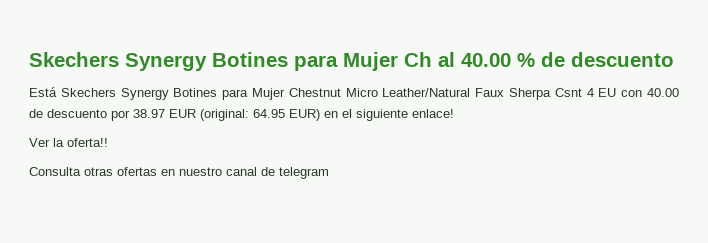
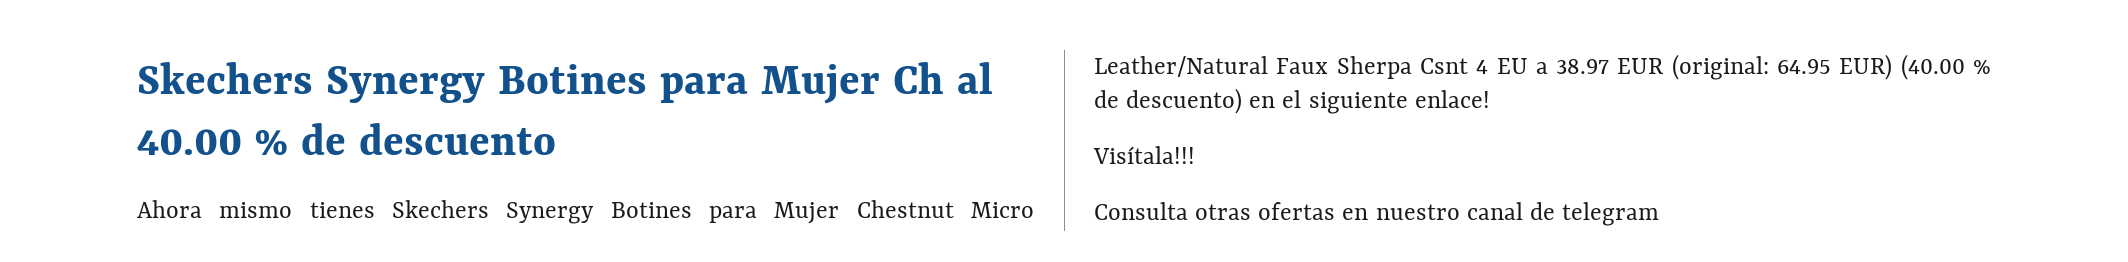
- Está Skechers Synergy Botines para Mujer Chestnut Micro Leather/Natural Faux Sherpa Csnt 4 EU con 40.00 de descuento por 38.97 EUR (original: 64.95 EUR) en el siguiente enlace!
+ Ahora mismo tienes Skechers Synergy Botines para Mujer Chestnut Micro Leather/Natural Faux Sherpa Csnt 4 EU a 38.97 EUR (original: 64.95 EUR) (40.00 % de descuento) en el siguiente enlace!
- Ver la oferta!!
+ Visítala!!!

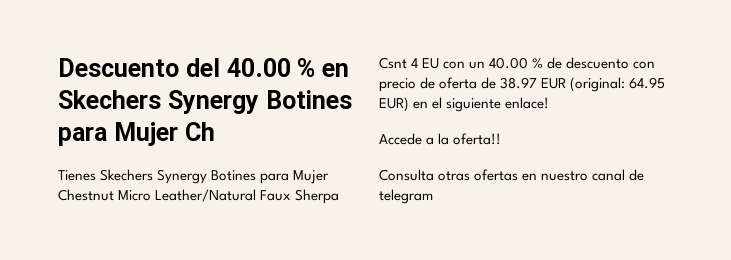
- Skechers Synergy Botines para Mujer Ch al 40.00 % de descuento
- Ahora mismo tienes Skechers Synergy Botines para Mujer Chestnut Micro Leather/Natural Faux Sherpa Csnt 4 EU a 38.97 EUR (original: 64.95 EUR) (40.00 % de descuento) en el siguiente enlace!
+ Descuento del 40.00 % en Skechers Synergy Botines para Mujer Ch
+ Tienes Skechers Synergy Botines para Mujer Chestnut Micro Leather/Natural Faux Sherpa Csnt 4 EU con un 40.00 % de descuento con precio de oferta de 38.97 EUR (original: 64.95 EUR) en el siguiente enlace!
- Visítala!!!
+ Accede a la oferta!!

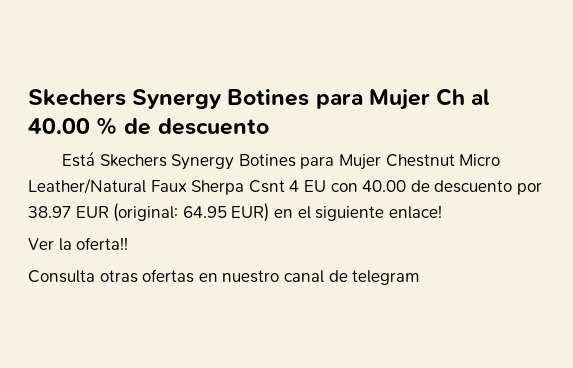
- Descuento del 40.00 % en Skechers Synergy Botines para Mujer Ch
- Tienes Skechers Synergy Botines para Mujer Chestnut Micro Leather/Natural Faux Sherpa Csnt 4 EU con un 40.00 % de descuento con precio de oferta de 38.97 EUR (original: 64.95 EUR) en el siguiente enlace!
+ Skechers Synergy Botines para Mujer Ch al 40.00 % de descuento
+ Está Skechers Synergy Botines para Mujer Chestnut Micro Leather/Natural Faux Sherpa Csnt 4 EU con 40.00 de descuento por 38.97 EUR (original: 64.95 EUR) en el siguiente enlace!
- Accede a la oferta!!
+ Ver la oferta!!

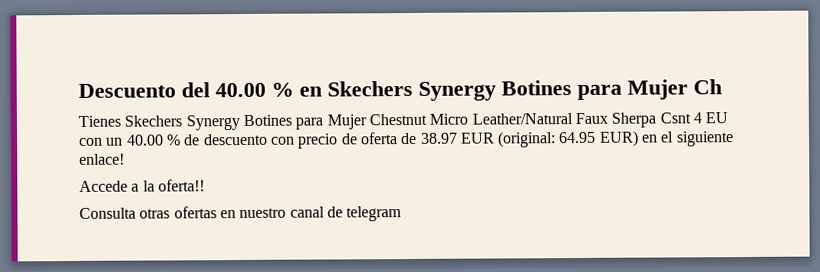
- Skechers Synergy Botines para Mujer Ch al 40.00 % de descuento
- Está Skechers Synergy Botines para Mujer Chestnut Micro Leather/Natural Faux Sherpa Csnt 4 EU con 40.00 de descuento por 38.97 EUR (original: 64.95 EUR) en el siguiente enlace!
+ Descuento del 40.00 % en Skechers Synergy Botines para Mujer Ch
+ Tienes Skechers Synergy Botines para Mujer Chestnut Micro Leather/Natural Faux Sherpa Csnt 4 EU con un 40.00 % de descuento con precio de oferta de 38.97 EUR (original: 64.95 EUR) en el siguiente enlace!
- Ver la oferta!!
+ Accede a la oferta!!

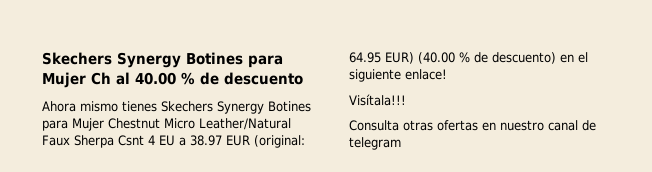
- Descuento del 40.00 % en Skechers Synergy Botines para Mujer Ch
- Tienes Skechers Synergy Botines para Mujer Chestnut Micro Leather/Natural Faux Sherpa Csnt 4 EU con un 40.00 % de descuento con precio de oferta de 38.97 EUR (original: 64.95 EUR) en el siguiente enlace!
+ Skechers Synergy Botines para Mujer Ch al 40.00 % de descuento
+ Ahora mismo tienes Skechers Synergy Botines para Mujer Chestnut Micro Leather/Natural Faux Sherpa Csnt 4 EU a 38.97 EUR (original: 64.95 EUR) (40.00 % de descuento) en el siguiente enlace!
- Accede a la oferta!!
+ Visítala!!!

